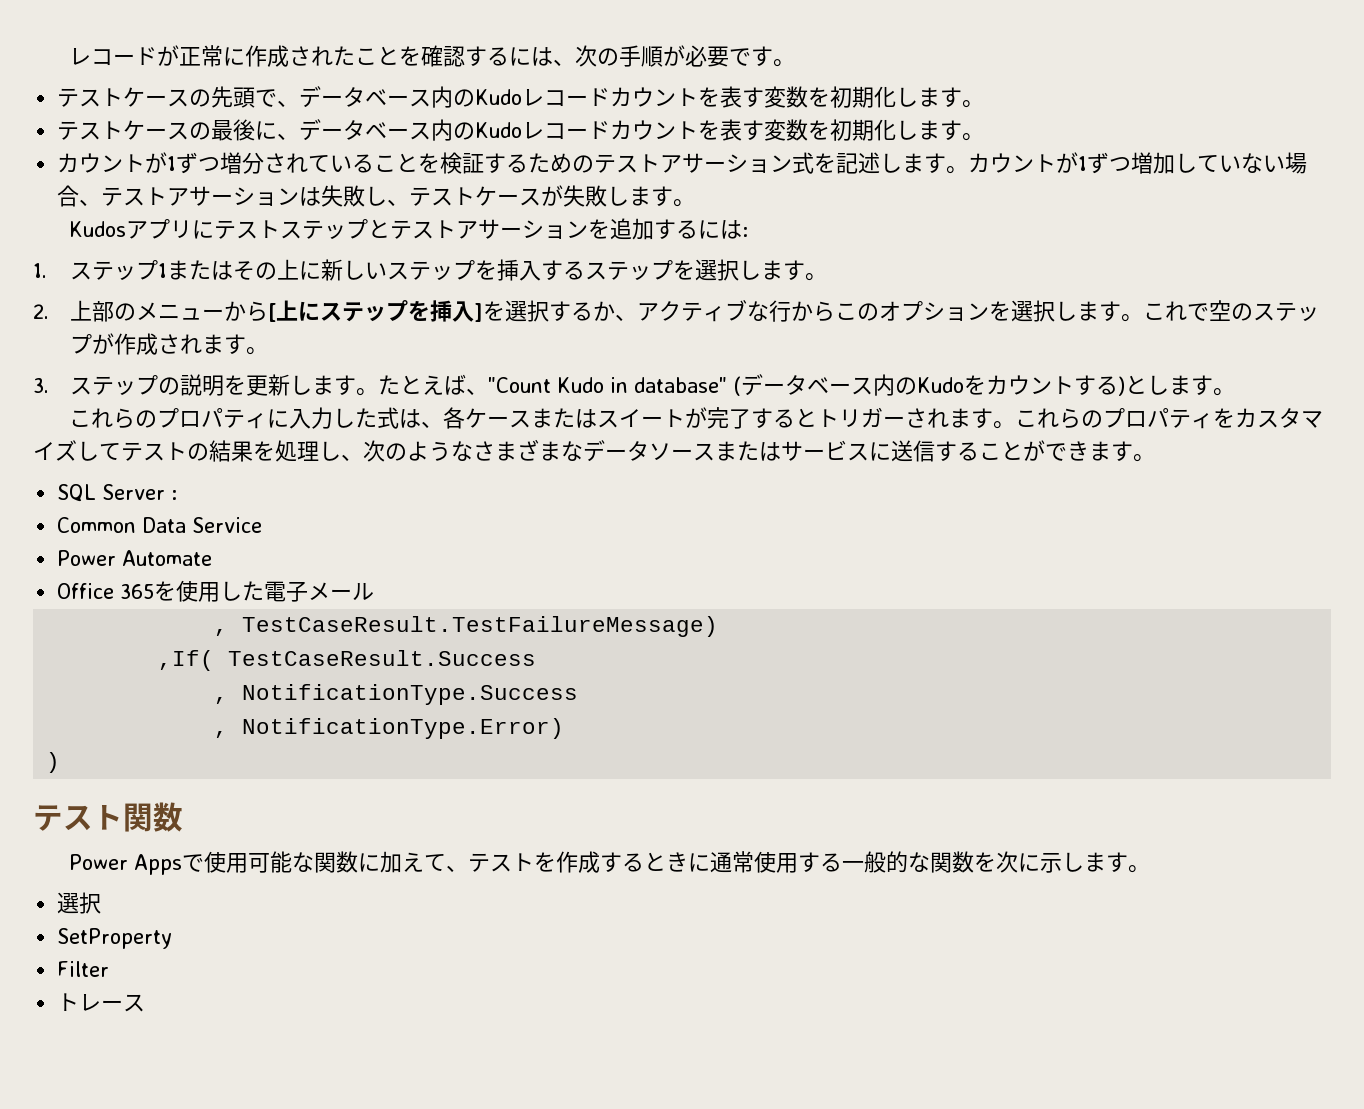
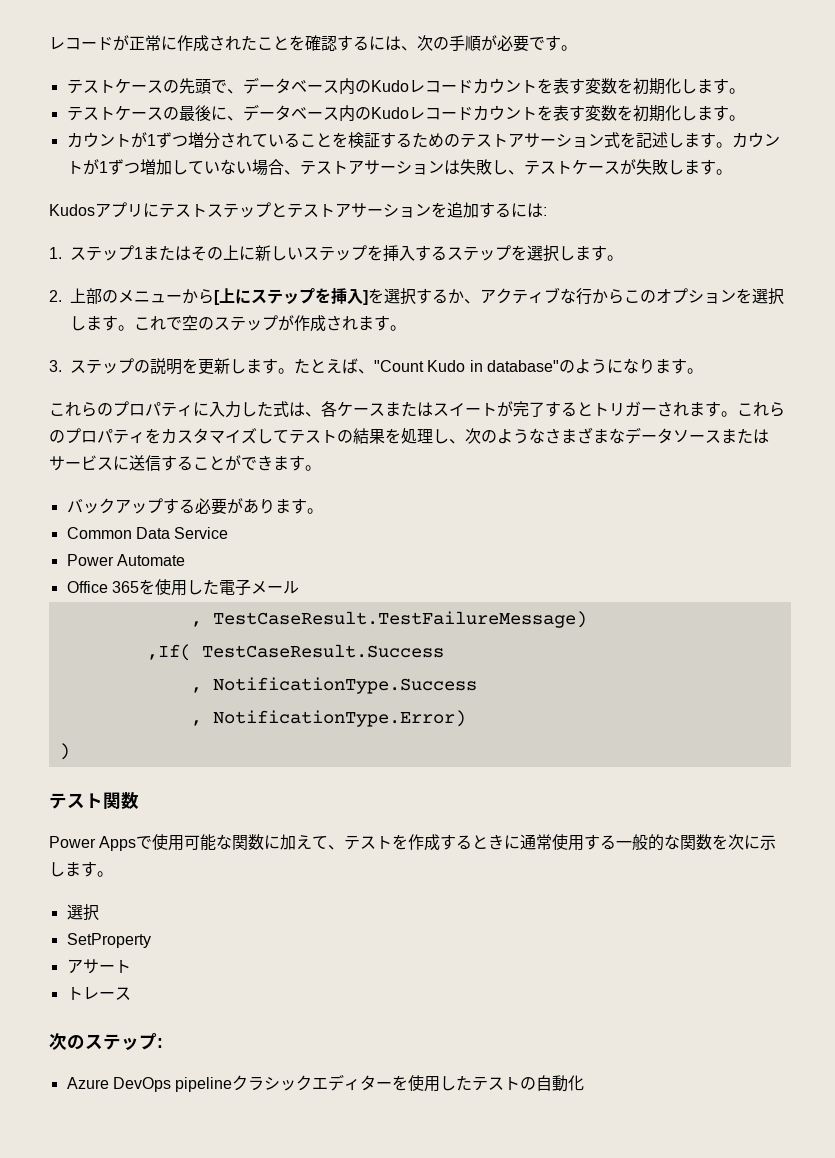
- たとえば、"Count Kudo in database" (データベース内のKudoをカウントする)とします。
+ たとえば、"Count Kudo in database"のようになります。
- SQL Server :
+ バックアップする必要があります。
- Filter
+ アサート
+ 次のステップ:
+ Azure DevOps pipelineクラシックエディターを使用したテストの自動化

